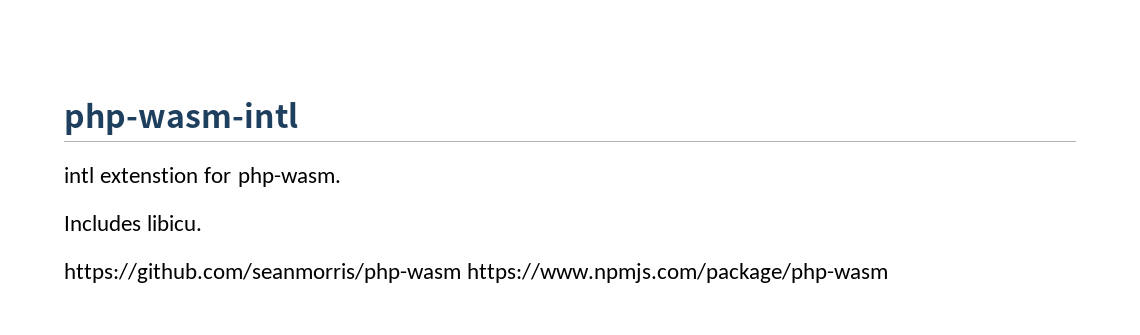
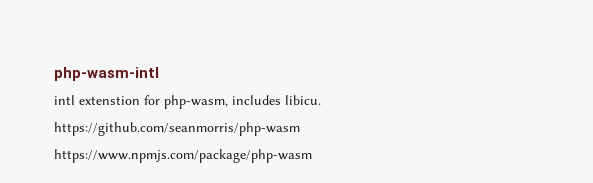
- intl extenstion for php-wasm.
- Includes libicu.
+ intl extenstion for php-wasm, includes libicu.
- https://github.com/seanmorris/php-wasm https://www.npmjs.com/package/php-wasm
+ https://github.com/seanmorris/php-wasm
+ https://www.npmjs.com/package/php-wasm

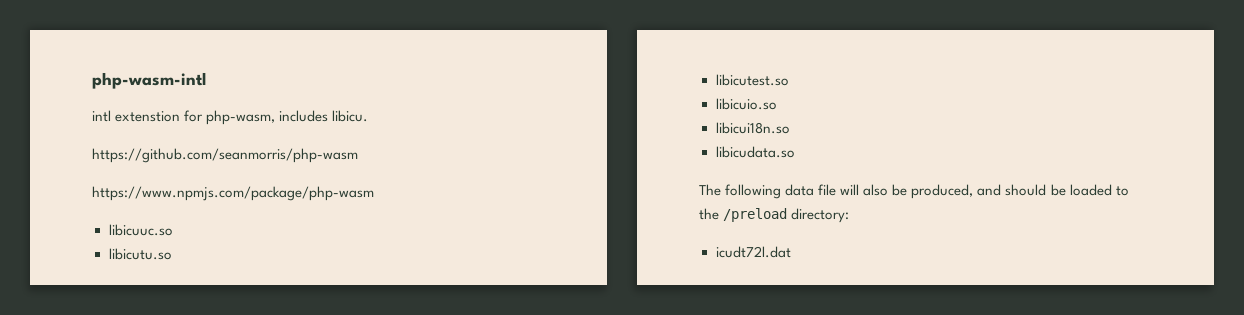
+ libicuuc.so
+ libicutu.so
+ libicutest.so
+ libicuio.so
+ libicui18n.so
+ libicudata.so
+ The following data file will also be produced, and should be loaded to the /preload directory:
+ icudt72l.dat

